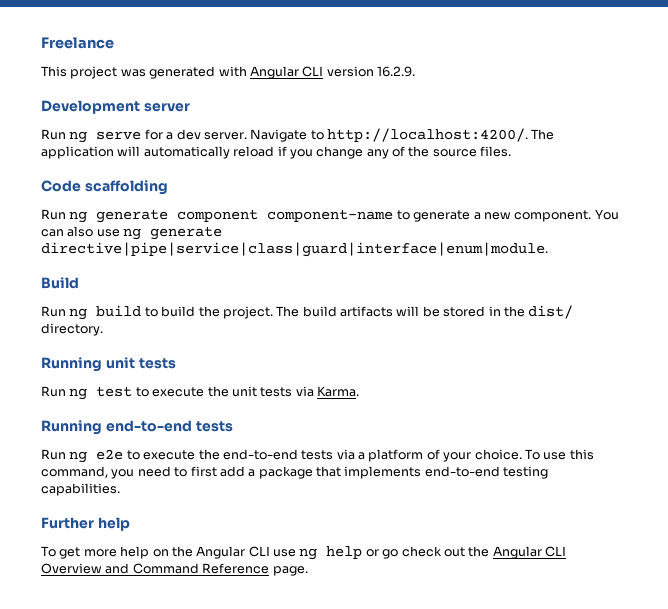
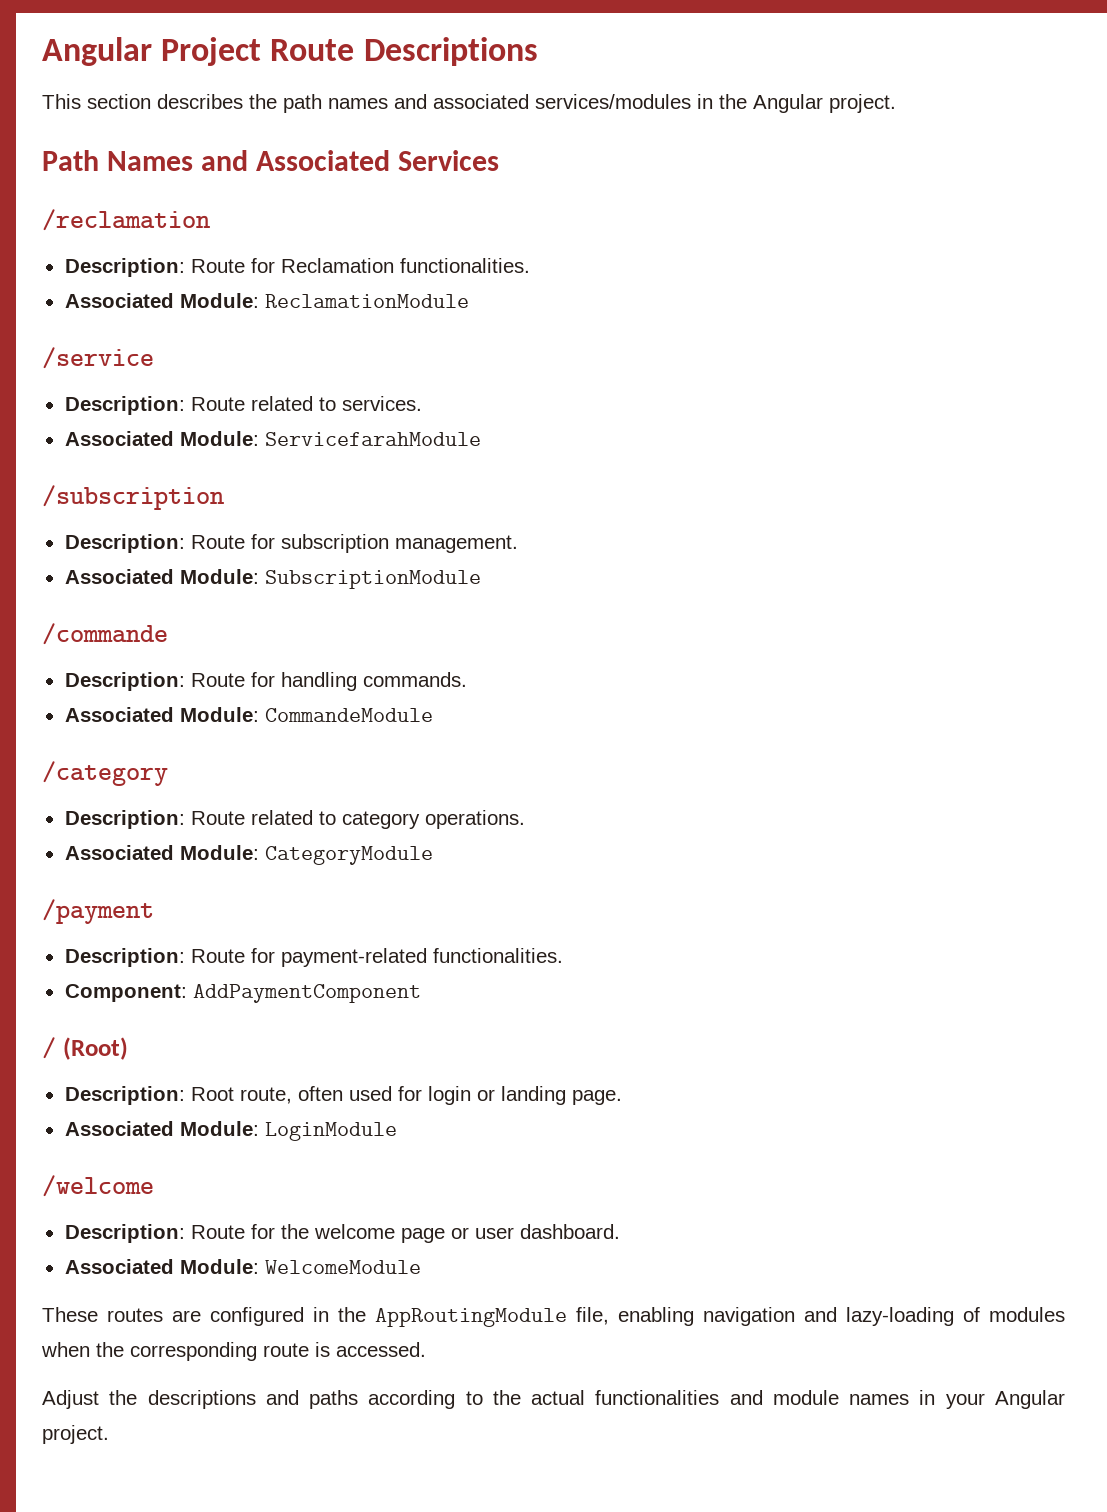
- Freelance
- This project was generated with Angular CLI version 16.2.9.
- Development server
- Run ng serve for a dev server. Navigate to http://localhost:4200/. The application will automatically reload if you change any of the source files.
- Code scaffolding
- Run ng generate component component-name to generate a new component. You can also use ng generate directive|pipe|service|class|guard|interface|enum|module.
- Build
- Run ng build to build the project. The build artifacts will be stored in the dist/ directory.
- Running unit tests
- Run ng test to execute the unit tests via Karma.
- Running end-to-end tests
- Run ng e2e to execute the end-to-end tests via a platform of your choice. To use this command, you need to first add a package that implements end-to-end testing capabilities.
- Further help
- To get more help on the Angular CLI use ng help or go check out the Angular CLI Overview and Command Reference page.
+ Angular Project Route Descriptions
+ This section describes the path names and associated services/modules in the Angular project.
+ Path Names and Associated Services
+ /reclamation
+ Description: Route for Reclamation functionalities.
+ Associated Module: ReclamationModule
+ /service
+ Description: Route related to services.
+ Associated Module: ServicefarahModule
+ /subscription
+ Description: Route for subscription management.
+ Associated Module: SubscriptionModule
+ /commande
+ Description: Route for handling commands.
+ Associated Module: CommandeModule
+ /category
+ Description: Route related to category operations.
+ Associated Module: CategoryModule
+ /payment
+ Description: Route for payment-related functionalities.
+ Component: AddPaymentComponent
+ / (Root)
+ Description: Root route, often used for login or landing page.
+ Associated Module: LoginModule
+ /welcome
+ Description: Route for the welcome page or user dashboard.
+ Associated Module: WelcomeModule
+ These routes are configured in the AppRoutingModule file, enabling navigation and lazy-loading of modules when the corresponding route is accessed.
+ Adjust the descriptions and paths according to the actual functionalities and module names in your Angular project.

